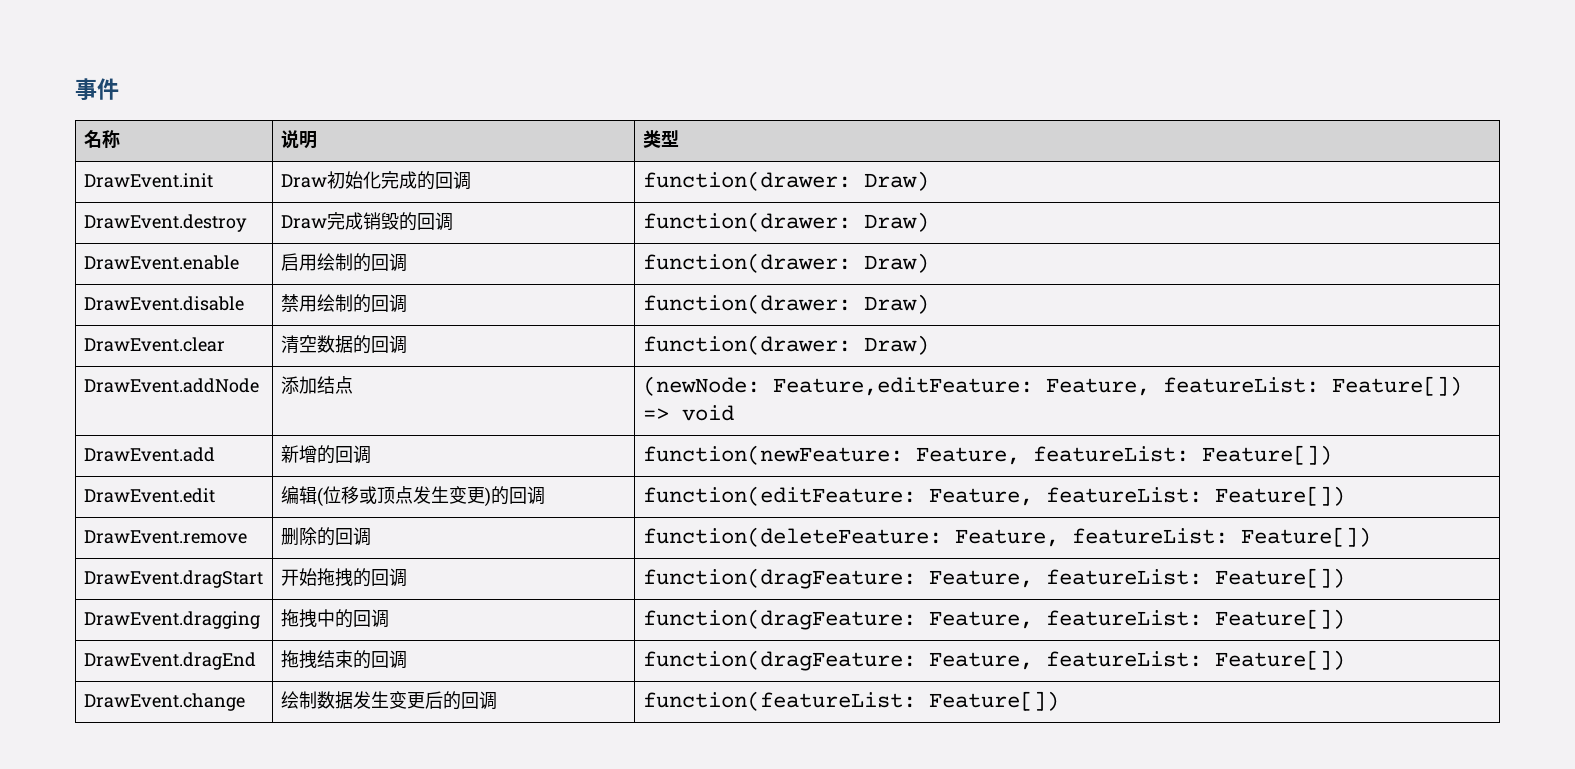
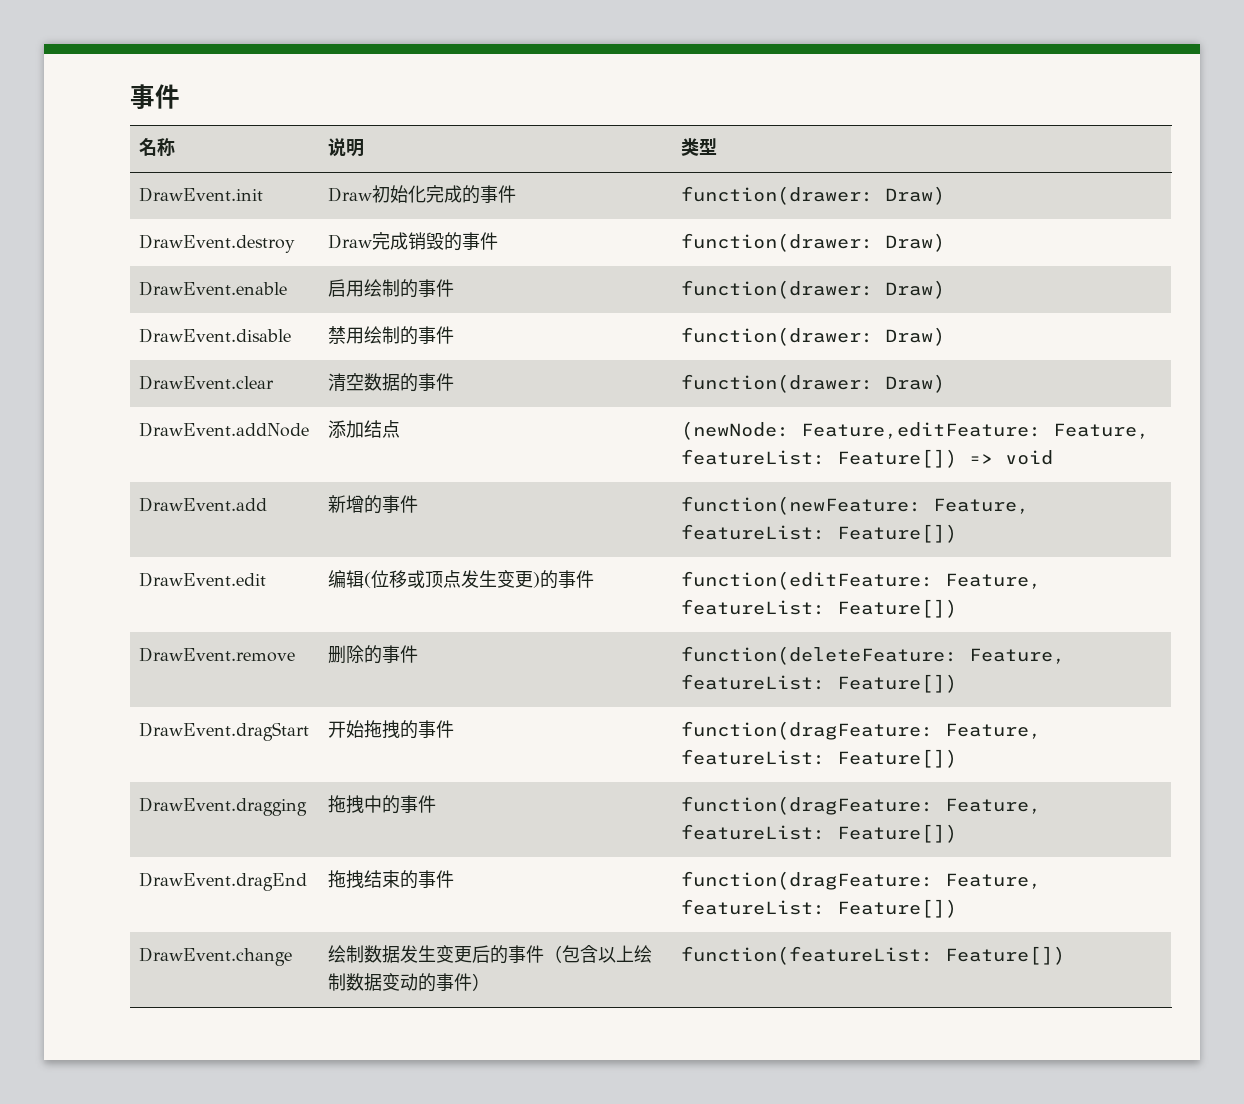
- DrawEvent.init | Draw初始化完成的回调 | function(drawer: Draw)
+ DrawEvent.init | Draw初始化完成的事件 | function(drawer: Draw)
- DrawEvent.destroy | Draw完成销毁的回调 | function(drawer: Draw)
+ DrawEvent.destroy | Draw完成销毁的事件 | function(drawer: Draw)
- DrawEvent.enable | 启用绘制的回调 | function(drawer: Draw)
+ DrawEvent.enable | 启用绘制的事件 | function(drawer: Draw)
- DrawEvent.disable | 禁用绘制的回调 | function(drawer: Draw)
+ DrawEvent.disable | 禁用绘制的事件 | function(drawer: Draw)
- DrawEvent.clear | 清空数据的回调 | function(drawer: Draw)
+ DrawEvent.clear | 清空数据的事件 | function(drawer: Draw)
- DrawEvent.add | 新增的回调 | function(newFeature: Feature, featureList: Feature[])
+ DrawEvent.add | 新增的事件 | function(newFeature: Feature, featureList: Feature[])
- DrawEvent.edit | 编辑(位移或顶点发生变更)的回调 | function(editFeature: Feature, featureList: Feature[])
+ DrawEvent.edit | 编辑(位移或顶点发生变更)的事件 | function(editFeature: Feature, featureList: Feature[])
- DrawEvent.remove | 删除的回调 | function(deleteFeature: Feature, featureList: Feature[])
+ DrawEvent.remove | 删除的事件 | function(deleteFeature: Feature, featureList: Feature[])
- DrawEvent.dragStart | 开始拖拽的回调 | function(dragFeature: Feature, featureList: Feature[])
+ DrawEvent.dragStart | 开始拖拽的事件 | function(dragFeature: Feature, featureList: Feature[])
- DrawEvent.dragging | 拖拽中的回调 | function(dragFeature: Feature, featureList: Feature[])
+ DrawEvent.dragging | 拖拽中的事件 | function(dragFeature: Feature, featureList: Feature[])
- DrawEvent.dragEnd | 拖拽结束的回调 | function(dragFeature: Feature, featureList: Feature[])
+ DrawEvent.dragEnd | 拖拽结束的事件 | function(dragFeature: Feature, featureList: Feature[])
- DrawEvent.change | 绘制数据发生变更后的回调 | function(featureList: Feature[])
+ DrawEvent.change | 绘制数据发生变更后的事件（包含以上绘制数据变动的事件） | function(featureList: Feature[])

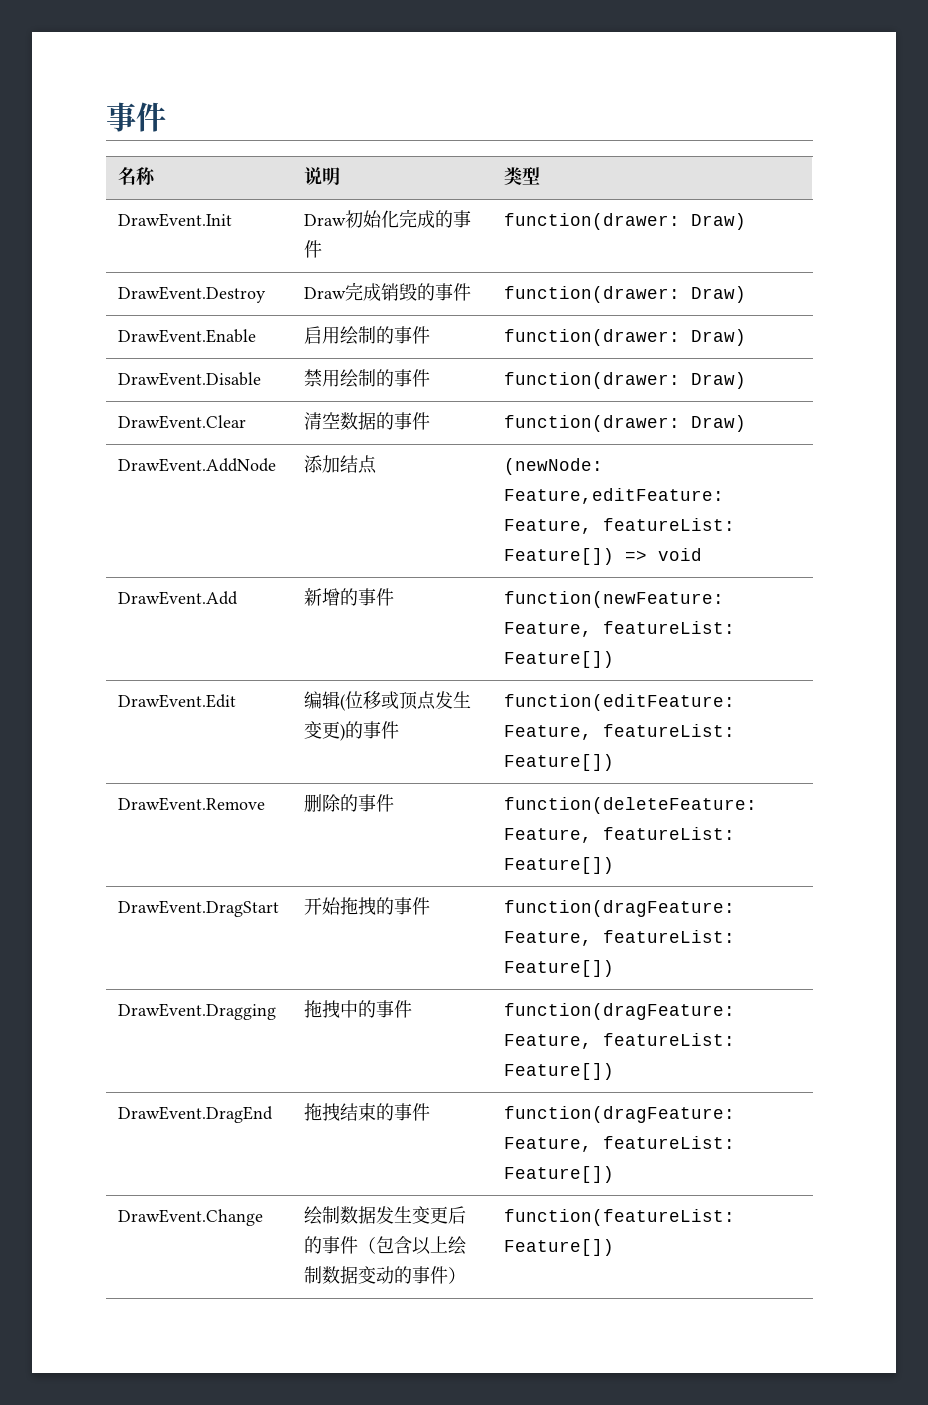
- DrawEvent.init | Draw初始化完成的事件 | function(drawer: Draw)
+ DrawEvent.Init | Draw初始化完成的事件 | function(drawer: Draw)
- DrawEvent.destroy | Draw完成销毁的事件 | function(drawer: Draw)
+ DrawEvent.Destroy | Draw完成销毁的事件 | function(drawer: Draw)
- DrawEvent.enable | 启用绘制的事件 | function(drawer: Draw)
+ DrawEvent.Enable | 启用绘制的事件 | function(drawer: Draw)
- DrawEvent.disable | 禁用绘制的事件 | function(drawer: Draw)
+ DrawEvent.Disable | 禁用绘制的事件 | function(drawer: Draw)
- DrawEvent.clear | 清空数据的事件 | function(drawer: Draw)
+ DrawEvent.Clear | 清空数据的事件 | function(drawer: Draw)
- DrawEvent.addNode | 添加结点 | (newNode: Feature,editFeature: Feature, featureList: Feature[]) => void
+ DrawEvent.AddNode | 添加结点 | (newNode: Feature,editFeature: Feature, featureList: Feature[]) => void
- DrawEvent.add | 新增的事件 | function(newFeature: Feature, featureList: Feature[])
+ DrawEvent.Add | 新增的事件 | function(newFeature: Feature, featureList: Feature[])
- DrawEvent.edit | 编辑(位移或顶点发生变更)的事件 | function(editFeature: Feature, featureList: Feature[])
+ DrawEvent.Edit | 编辑(位移或顶点发生变更)的事件 | function(editFeature: Feature, featureList: Feature[])
- DrawEvent.remove | 删除的事件 | function(deleteFeature: Feature, featureList: Feature[])
+ DrawEvent.Remove | 删除的事件 | function(deleteFeature: Feature, featureList: Feature[])
- DrawEvent.dragStart | 开始拖拽的事件 | function(dragFeature: Feature, featureList: Feature[])
+ DrawEvent.DragStart | 开始拖拽的事件 | function(dragFeature: Feature, featureList: Feature[])
- DrawEvent.dragging | 拖拽中的事件 | function(dragFeature: Feature, featureList: Feature[])
+ DrawEvent.Dragging | 拖拽中的事件 | function(dragFeature: Feature, featureList: Feature[])
- DrawEvent.dragEnd | 拖拽结束的事件 | function(dragFeature: Feature, featureList: Feature[])
+ DrawEvent.DragEnd | 拖拽结束的事件 | function(dragFeature: Feature, featureList: Feature[])
- DrawEvent.change | 绘制数据发生变更后的事件（包含以上绘制数据变动的事件） | function(featureList: Feature[])
+ DrawEvent.Change | 绘制数据发生变更后的事件（包含以上绘制数据变动的事件） | function(featureList: Feature[])

